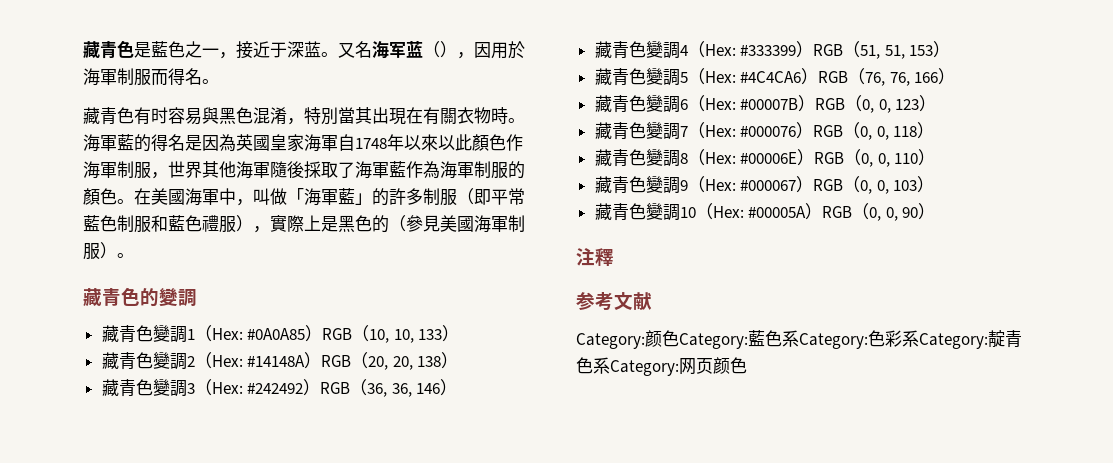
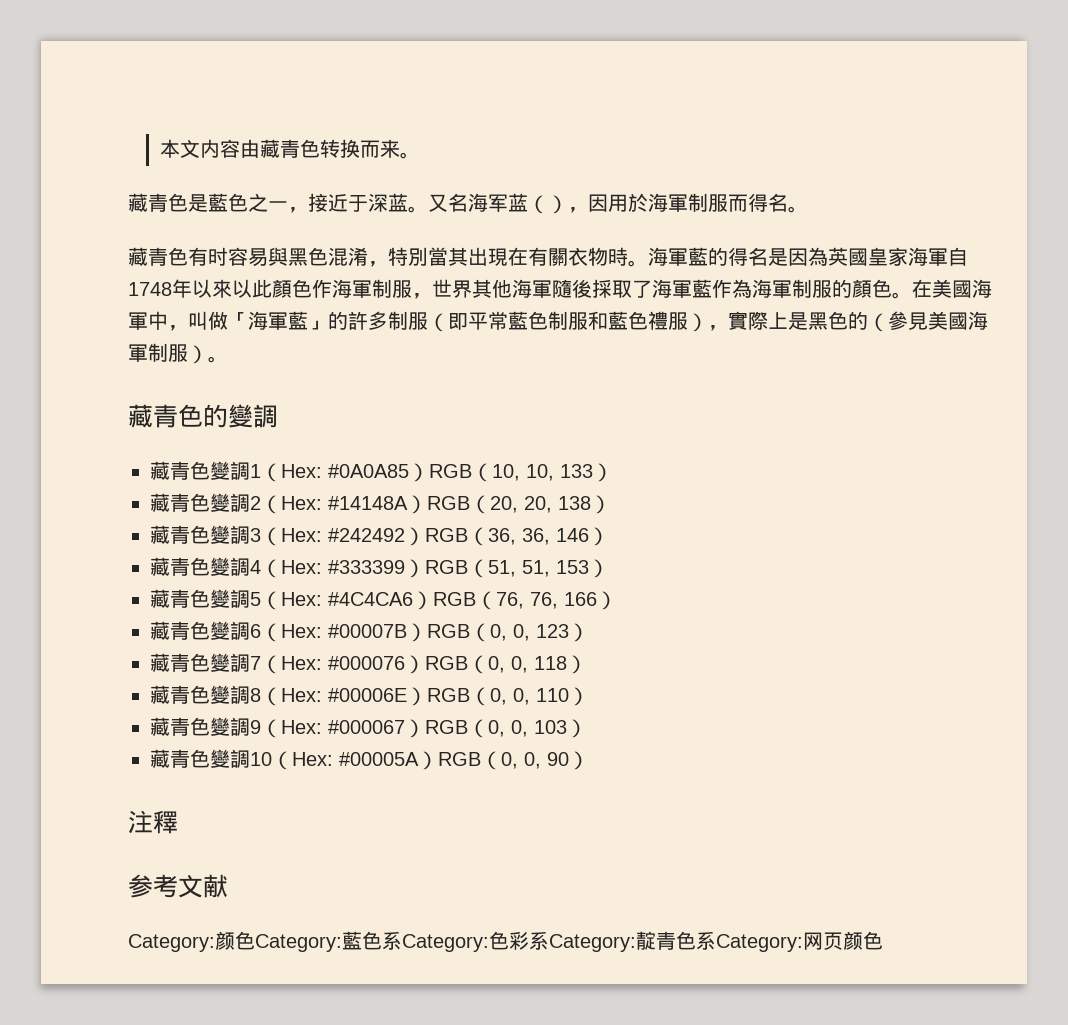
+ 本文内容由藏青色转换而来。

